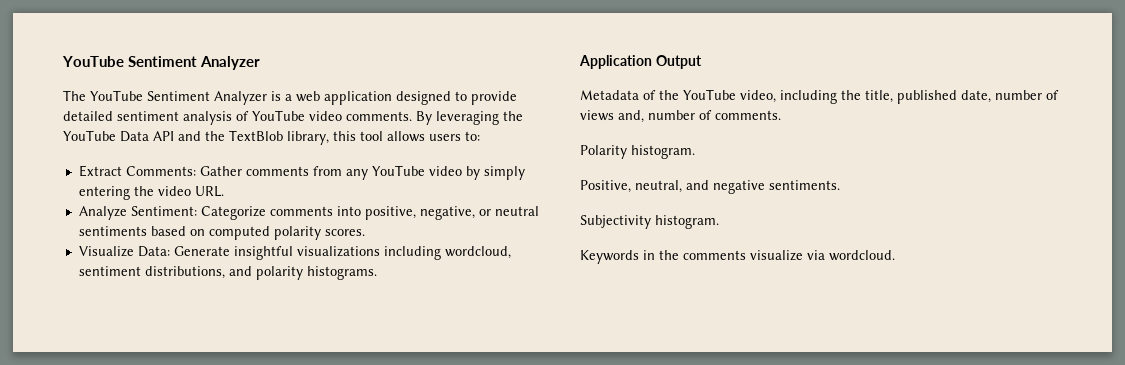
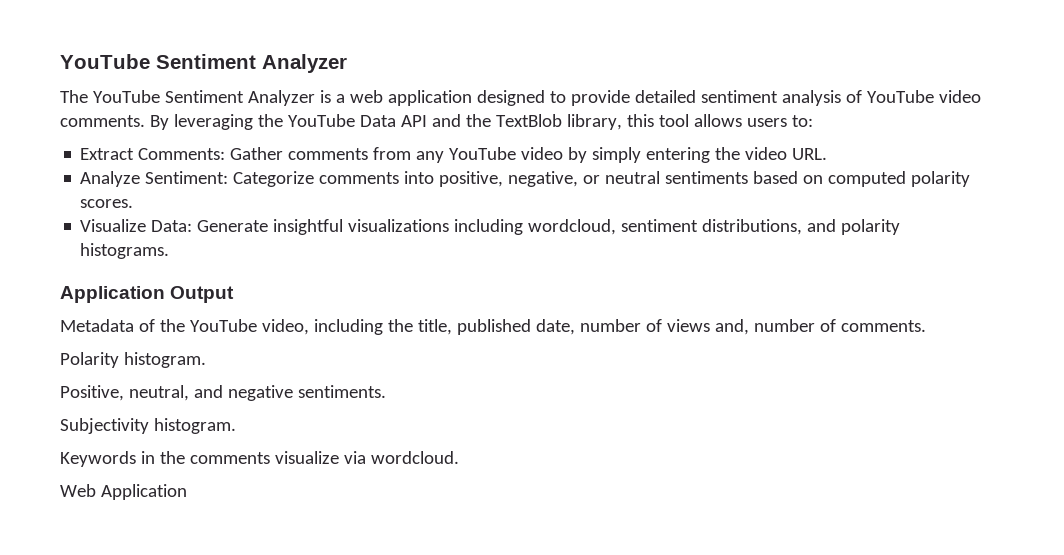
+ Web Application

